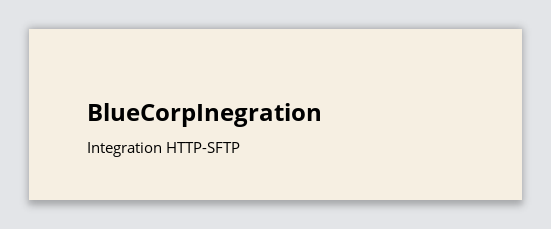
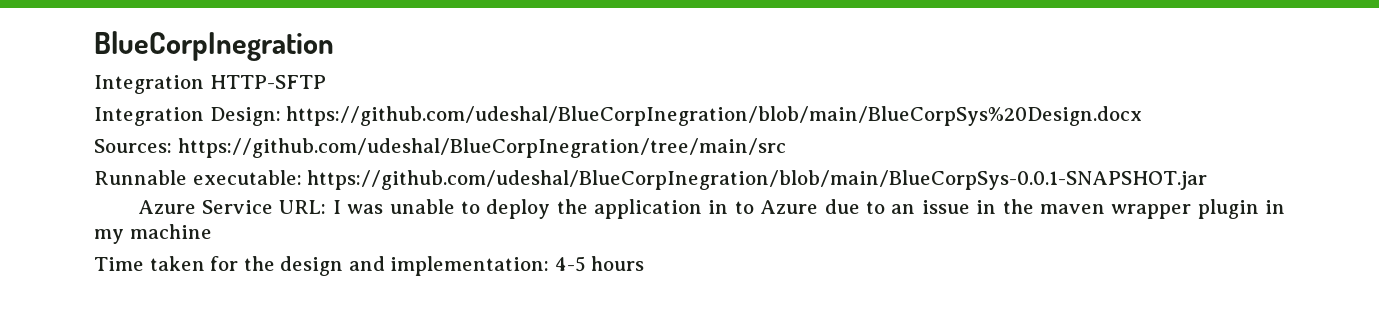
+ Integration Design: https://github.com/udeshal/BlueCorpInegration/blob/main/BlueCorpSys%20Design.docx
+ Sources: https://github.com/udeshal/BlueCorpInegration/tree/main/src
+ Runnable executable: https://github.com/udeshal/BlueCorpInegration/blob/main/BlueCorpSys-0.0.1-SNAPSHOT.jar
+ Azure Service URL: I was unable to deploy the application in to Azure due to an issue in the maven wrapper plugin in my machine
+ Time taken for the design and implementation: 4-5 hours

